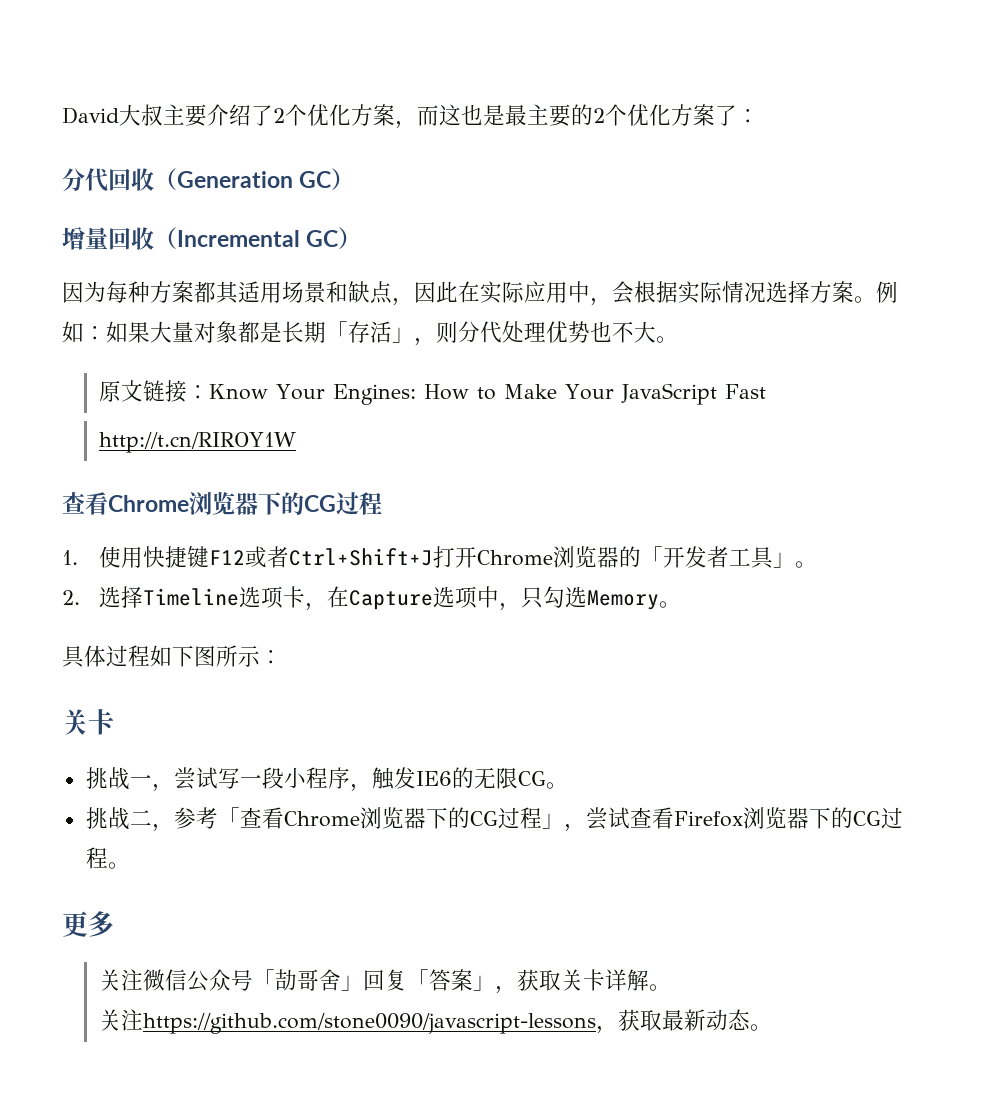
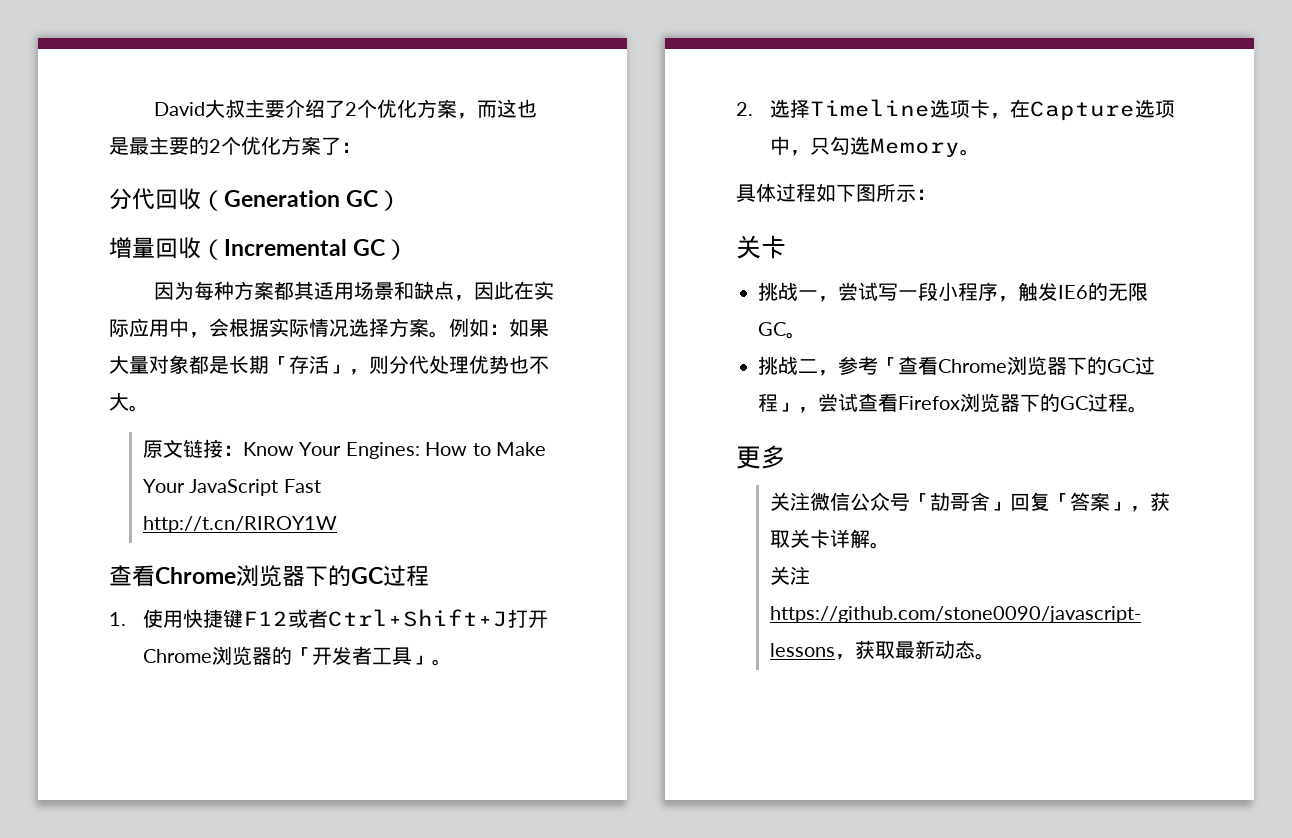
  http://t.cn/RIROY1W
- 查看Chrome浏览器下的CG过程
+ 查看Chrome浏览器下的GC过程
- 挑战一，尝试写一段小程序，触发IE6的无限CG。
+ 挑战一，尝试写一段小程序，触发IE6的无限GC。
- 挑战二，参考「查看Chrome浏览器下的CG过程」，尝试查看Firefox浏览器下的CG过程。
+ 挑战二，参考「查看Chrome浏览器下的GC过程」，尝试查看Firefox浏览器下的GC过程。

